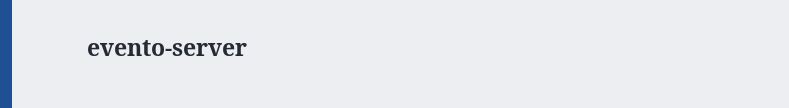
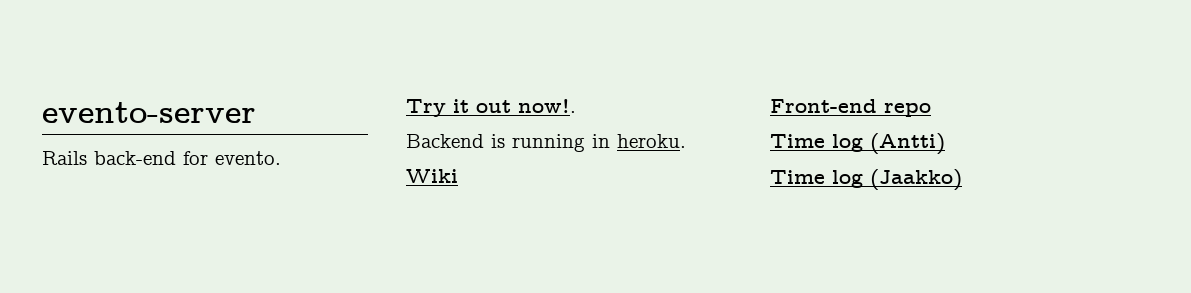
+ Rails back-end for evento.
+ Try it out now!.
+ Backend is running in heroku.
+ Wiki
+ Front-end repo
+ Time log (Antti)
+ Time log (Jaakko)

